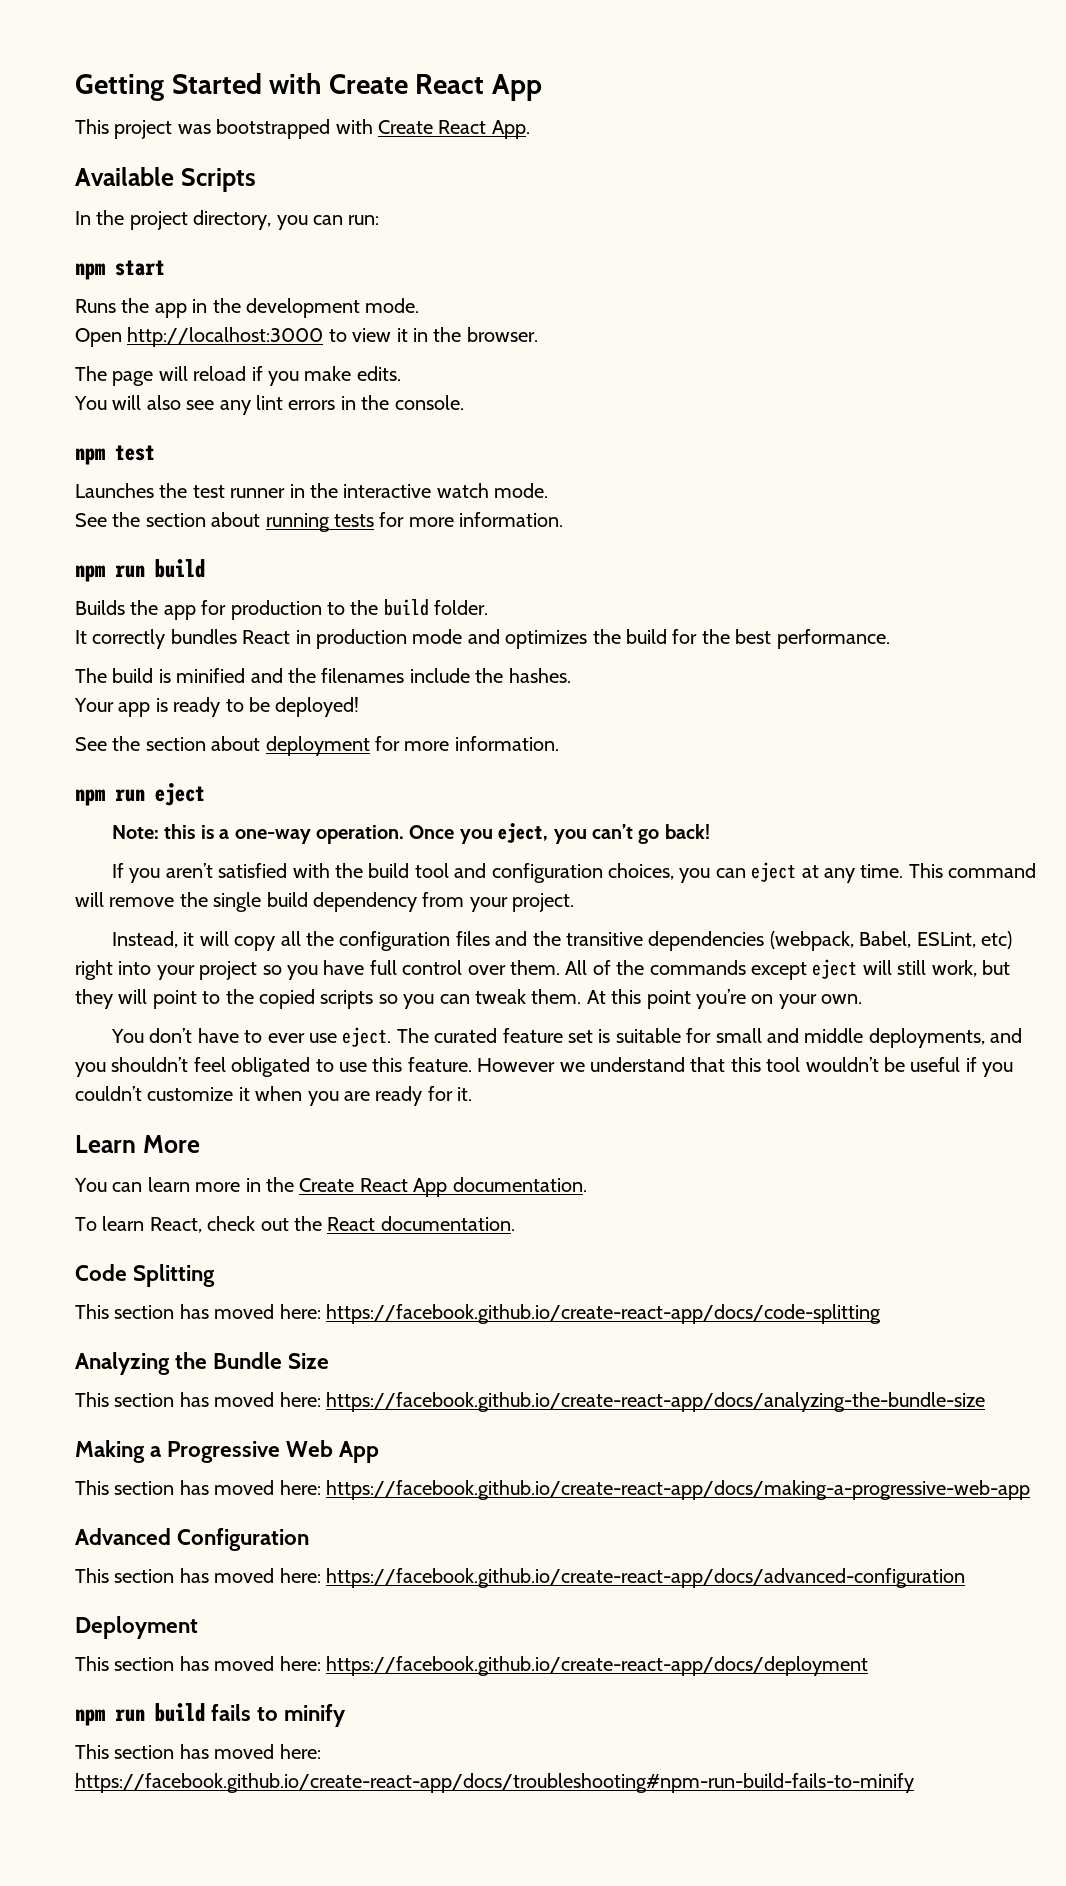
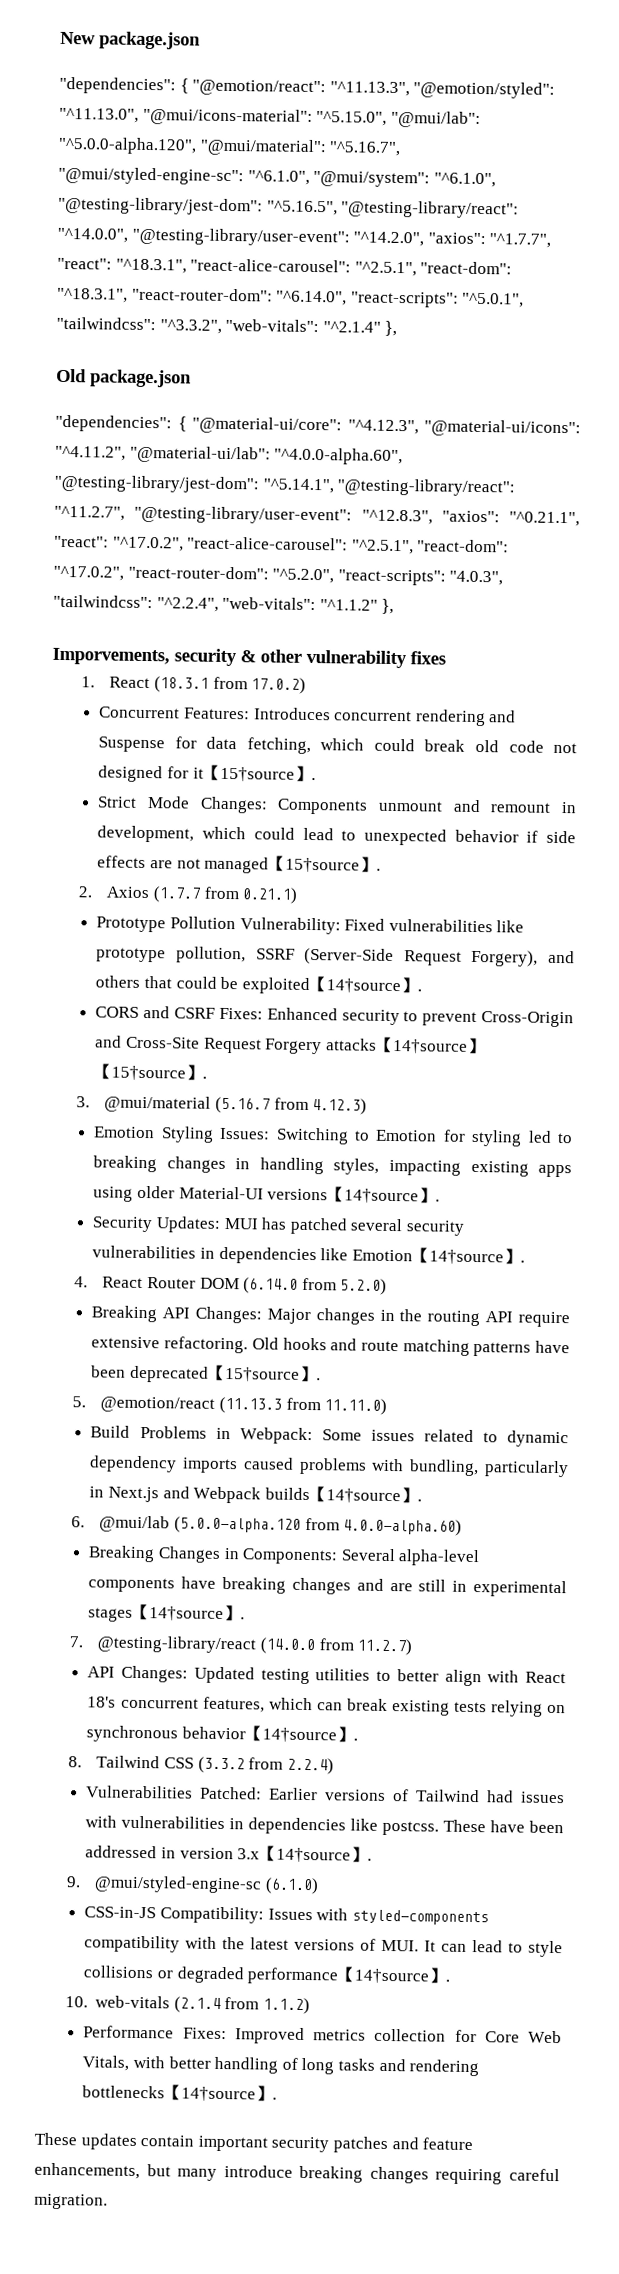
- Getting Started with Create React App
- This project was bootstrapped with Create React App.
- Available Scripts
- In the project directory, you can run:
- npm start
- Runs the app in the development mode.
- Open http://localhost:3000 to view it in the browser.
- The page will reload if you make edits.
- You will also see any lint errors in the console.
- npm test
- Launches the test runner in the interactive watch mode.
- See the section about running tests for more information.
- npm run build
- Builds the app for production to the build folder.
- It correctly bundles React in production mode and optimizes the build for the best performance.
- The build is minified and the filenames include the hashes.
- Your app is ready to be deployed!
- See the section about deployment for more information.
- npm run eject
- Note: this is a one-way operation. Once you eject, you can’t go back!
- If you aren’t satisfied with the build tool and configuration choices, you can eject at any time. This command will remove the single build dependency from your project.
- Instead, it will copy all the configuration files and the transitive dependencies (webpack, Babel, ESLint, etc) right into your project so you have full control over them. All of the commands except eject will still work, but they will point to the copied scripts so you can tweak them. At this point you’re on your own.
- You don’t have to ever use eject. The curated feature set is suitable for small and middle deployments, and you shouldn’t feel obligated to use this feature. However we understand that this tool wouldn’t be useful if you couldn’t customize it when you are ready for it.
- Learn More
- You can learn more in the Create React App documentation.
- To learn React, check out the React documentation.
- Code Splitting
- This section has moved here: https://facebook.github.io/create-react-app/docs/code-splitting
- Analyzing the Bundle Size
- This section has moved here: https://facebook.github.io/create-react-app/docs/analyzing-the-bundle-size
- Making a Progressive Web App
- This section has moved here: https://facebook.github.io/create-react-app/docs/making-a-progressive-web-app
- Advanced Configuration
- This section has moved here: https://facebook.github.io/create-react-app/docs/advanced-configuration
- Deployment
- This section has moved here: https://facebook.github.io/create-react-app/docs/deployment
- npm run build fails to minify
- This section has moved here: https://facebook.github.io/create-react-app/docs/troubleshooting#npm-run-build-fails-to-minify
+ New package.json
+ "dependencies": { "@emotion/react": "^11.13.3", "@emotion/styled": "^11.13.0", "@mui/icons-material": "^5.15.0", "@mui/lab": "^5.0.0-alpha.120", "@mui/material": "^5.16.7", "@mui/styled-engine-sc": "^6.1.0", "@mui/system": "^6.1.0", "@testing-library/jest-dom": "^5.16.5", "@testing-library/react": "^14.0.0", "@testing-library/user-event": "^14.2.0", "axios": "^1.7.7", "react": "^18.3.1", "react-alice-carousel": "^2.5.1", "react-dom": "^18.3.1", "react-router-dom": "^6.14.0", "react-scripts": "^5.0.1", "tailwindcss": "^3.3.2", "web-vitals": "^2.1.4" },
+ Old package.json
+ "dependencies": { "@material-ui/core": "^4.12.3", "@material-ui/icons": "^4.11.2", "@material-ui/lab": "^4.0.0-alpha.60", "@testing-library/jest-dom": "^5.14.1", "@testing-library/react": "^11.2.7", "@testing-library/user-event": "^12.8.3", "axios": "^0.21.1", "react": "^17.0.2", "react-alice-carousel": "^2.5.1", "react-dom": "^17.0.2", "react-router-dom": "^5.2.0", "react-scripts": "4.0.3", "tailwindcss": "^2.2.4", "web-vitals": "^1.1.2" },
+ Imporvements, security & other vulnerability fixes
+ 1. React (18.3.1 from 17.0.2)
+ Concurrent Features: Introduces concurrent rendering and Suspense for data fetching, which could break old code not designed for it【15†source】.
+ Strict Mode Changes: Components unmount and remount in development, which could lead to unexpected behavior if side effects are not managed【15†source】.
+ 2. Axios (1.7.7 from 0.21.1)
+ Prototype Pollution Vulnerability: Fixed vulnerabilities like prototype pollution, SSRF (Server-Side Request Forgery), and others that could be exploited【14†source】.
+ CORS and CSRF Fixes: Enhanced security to prevent Cross-Origin and Cross-Site Request Forgery attacks【14†source】【15†source】.
+ 3. @mui/material (5.16.7 from 4.12.3)
+ Emotion Styling Issues: Switching to Emotion for styling led to breaking changes in handling styles, impacting existing apps using older Material-UI versions【14†source】.
+ Security Updates: MUI has patched several security vulnerabilities in dependencies like Emotion【14†source】.
+ 4. React Router DOM (6.14.0 from 5.2.0)
+ Breaking API Changes: Major changes in the routing API require extensive refactoring. Old hooks and route matching patterns have been deprecated【15†source】.
+ 5. @emotion/react (11.13.3 from 11.11.0)
+ Build Problems in Webpack: Some issues related to dynamic dependency imports caused problems with bundling, particularly in Next.js and Webpack builds【14†source】.
+ 6. @mui/lab (5.0.0-alpha.120 from 4.0.0-alpha.60)
+ Breaking Changes in Components: Several alpha-level components have breaking changes and are still in experimental stages【14†source】.
+ 7. @testing-library/react (14.0.0 from 11.2.7)
+ API Changes: Updated testing utilities to better align with React 18's concurrent features, which can break existing tests relying on synchronous behavior【14†source】.
+ 8. Tailwind CSS (3.3.2 from 2.2.4)
+ Vulnerabilities Patched: Earlier versions of Tailwind had issues with vulnerabilities in dependencies like postcss. These have been addressed in version 3.x【14†source】.
+ 9. @mui/styled-engine-sc (6.1.0)
+ CSS-in-JS Compatibility: Issues with styled-components compatibility with the latest versions of MUI. It can lead to style collisions or degraded performance【14†source】.
+ 10. web-vitals (2.1.4 from 1.1.2)
+ Performance Fixes: Improved metrics collection for Core Web Vitals, with better handling of long tasks and rendering bottlenecks【14†source】.
+ These updates contain important security patches and feature enhancements, but many introduce breaking changes requiring careful migration.

